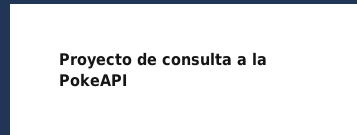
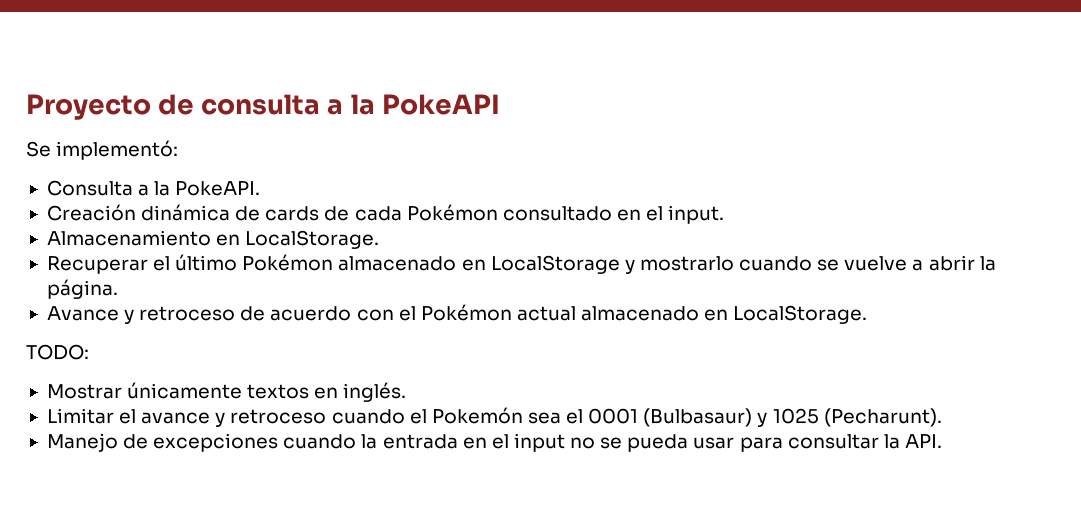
+ Se implementó:
+ Consulta a la PokeAPI.
+ Creación dinámica de cards de cada Pokémon consultado en el input.
+ Almacenamiento en LocalStorage.
+ Recuperar el último Pokémon almacenado en LocalStorage y mostrarlo cuando se vuelve a abrir la página.
+ Avance y retroceso de acuerdo con el Pokémon actual almacenado en LocalStorage.
+ TODO:
+ Mostrar únicamente textos en inglés.
+ Limitar el avance y retroceso cuando el Pokemón sea el 0001 (Bulbasaur) y 1025 (Pecharunt).
+ Manejo de excepciones cuando la entrada en el input no se pueda usar para consultar la API.

